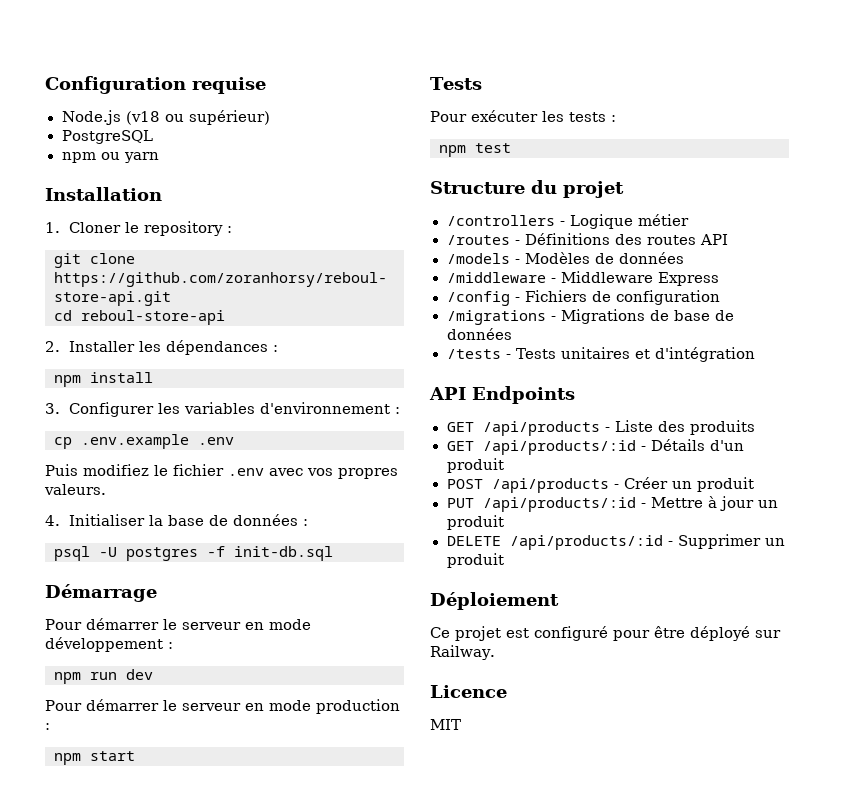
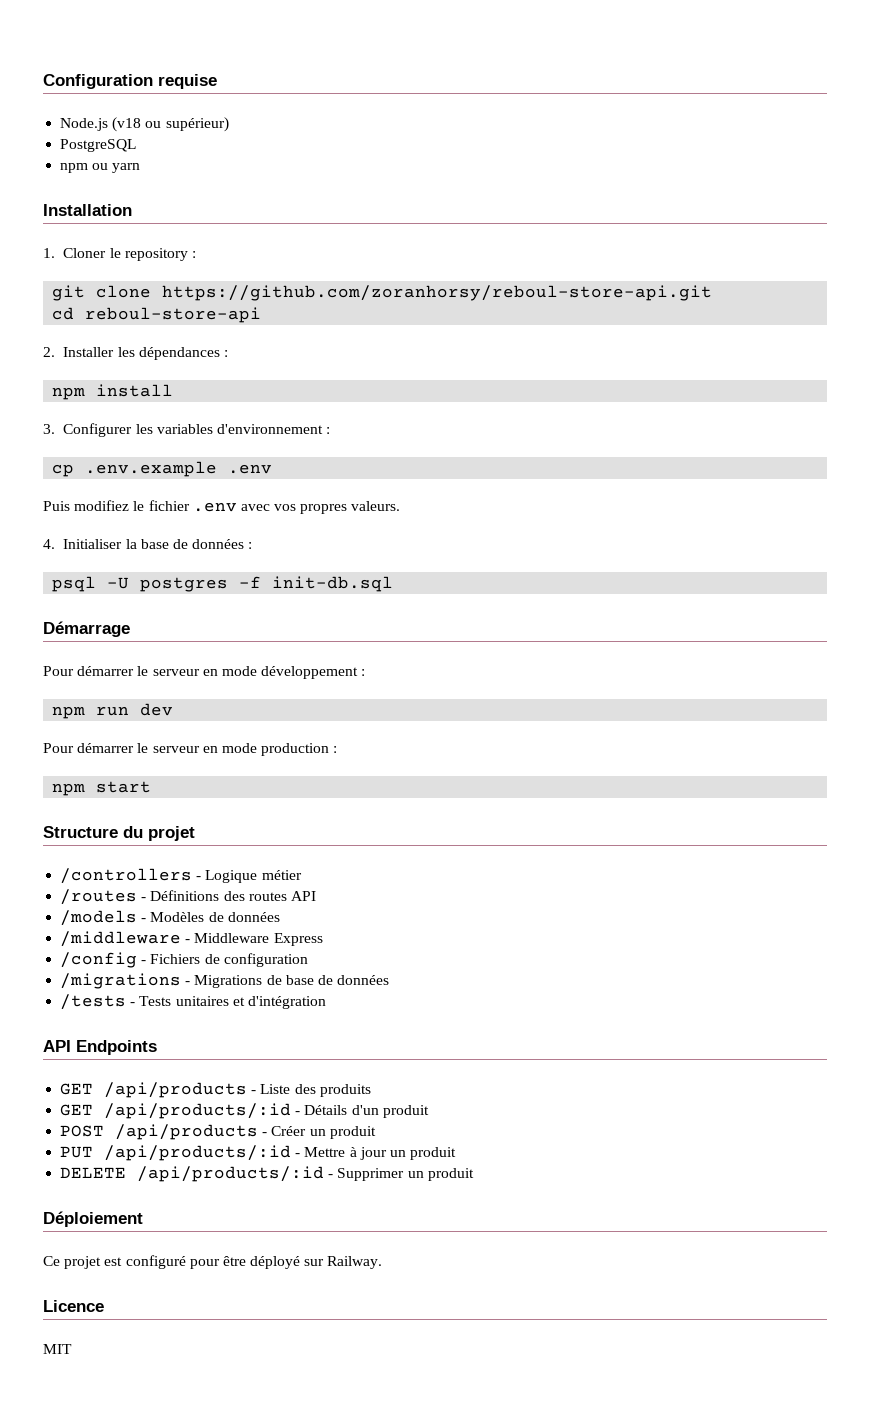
  npm start
- Tests
- Pour exécuter les tests :
- npm test

